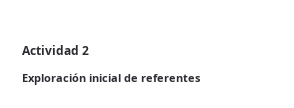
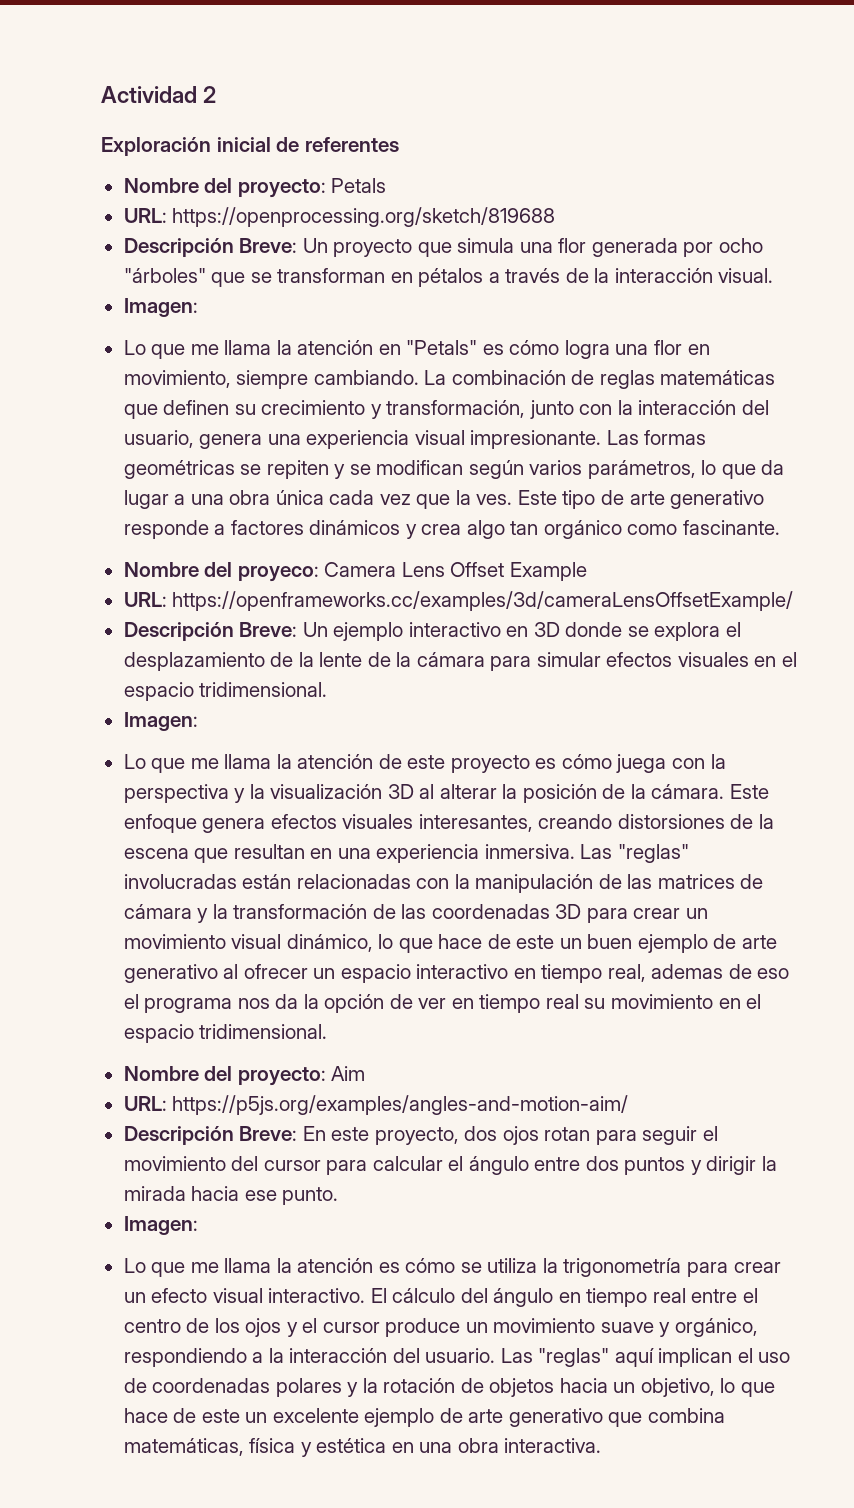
+ Nombre del proyecto: Petals
+ URL: https://openprocessing.org/sketch/819688
+ Descripción Breve: Un proyecto que simula una flor generada por ocho "árboles" que se transforman en pétalos a través de la interacción visual.
+ Imagen:
+ Lo que me llama la atención en "Petals" es cómo logra una flor en movimiento, siempre cambiando. La combinación de reglas matemáticas que definen su crecimiento y transformación, junto con la interacción del usuario, genera una experiencia visual impresionante. Las formas geométricas se repiten y se modifican según varios parámetros, lo que da lugar a una obra única cada vez que la ves. Este tipo de arte generativo responde a factores dinámicos y crea algo tan orgánico como fascinante.
+ Nombre del proyeco: Camera Lens Offset Example
+ URL: https://openframeworks.cc/examples/3d/cameraLensOffsetExample/
+ Descripción Breve: Un ejemplo interactivo en 3D donde se explora el desplazamiento de la lente de la cámara para simular efectos visuales en el espacio tridimensional.
+ Imagen:
+ Lo que me llama la atención de este proyecto es cómo juega con la perspectiva y la visualización 3D al alterar la posición de la cámara. Este enfoque genera efectos visuales interesantes, creando distorsiones de la escena que resultan en una experiencia inmersiva. Las "reglas" involucradas están relacionadas con la manipulación de las matrices de cámara y la transformación de las coordenadas 3D para crear un movimiento visual dinámico, lo que hace de este un buen ejemplo de arte generativo al ofrecer un espacio interactivo en tiempo real, ademas de eso el programa nos da la opción de ver en tiempo real su movimiento en el espacio tridimensional.
+ Nombre del proyecto: Aim
+ URL: https://p5js.org/examples/angles-and-motion-aim/
+ Descripción Breve: En este proyecto, dos ojos rotan para seguir el movimiento del cursor para calcular el ángulo entre dos puntos y dirigir la mirada hacia ese punto.
+ Imagen:
+ Lo que me llama la atención es cómo se utiliza la trigonometría para crear un efecto visual interactivo. El cálculo del ángulo en tiempo real entre el centro de los ojos y el cursor produce un movimiento suave y orgánico, respondiendo a la interacción del usuario. Las "reglas" aquí implican el uso de coordenadas polares y la rotación de objetos hacia un objetivo, lo que hace de este un excelente ejemplo de arte generativo que combina matemáticas, física y estética en una obra interactiva.

